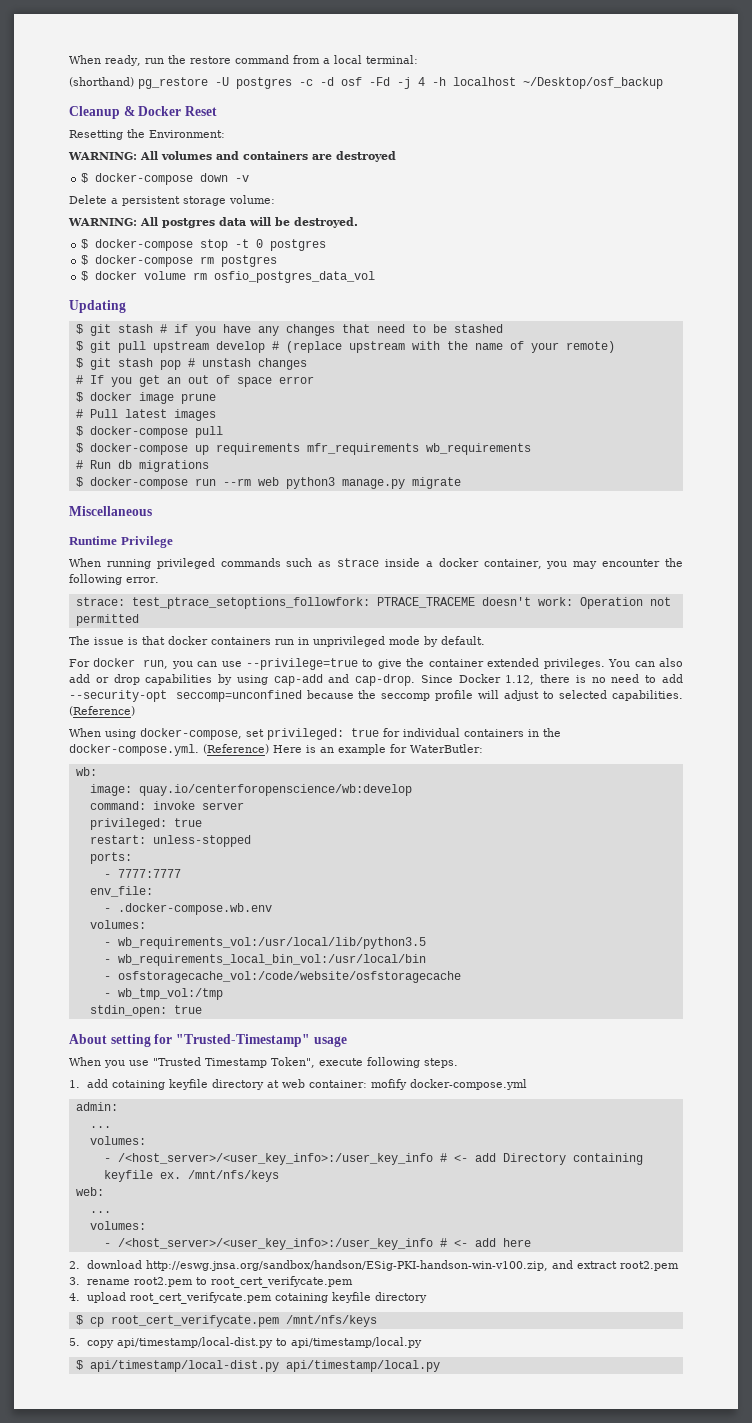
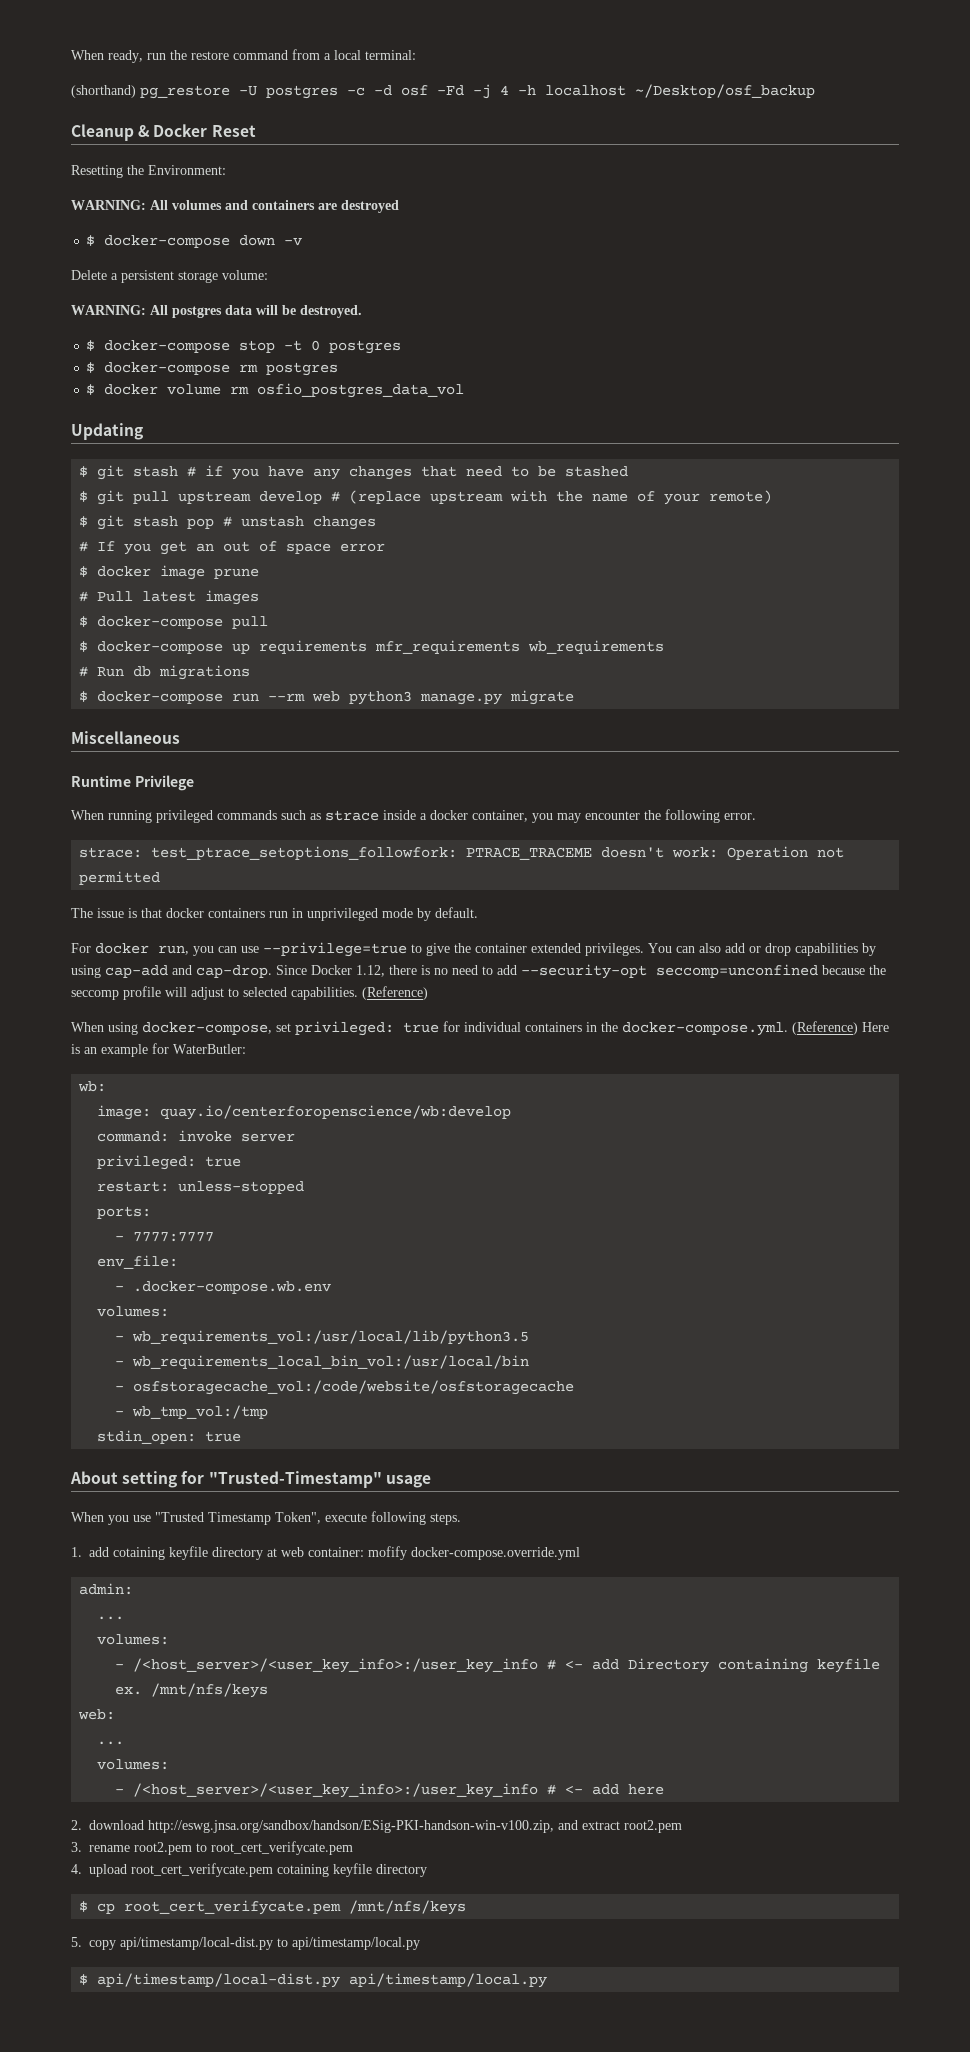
- 1. add cotaining keyfile directory at web container: mofify docker-compose.yml
+ 1. add cotaining keyfile directory at web container: mofify docker-compose.override.yml

